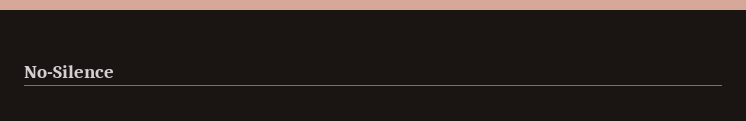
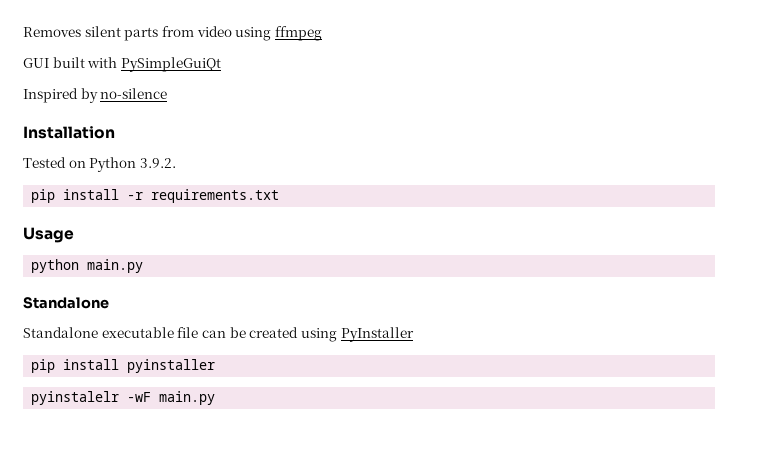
- No-Silence
+ Removes silent parts from video using ffmpeg
+ GUI built with PySimpleGuiQt
+ Inspired by no-silence
+ Installation
+ Tested on Python 3.9.2.
+ pip install -r requirements.txt
+ Usage
+ python main.py
+ Standalone
+ Standalone executable file can be created using PyInstaller
+ pip install pyinstaller
+ pyinstalelr -wF main.py

